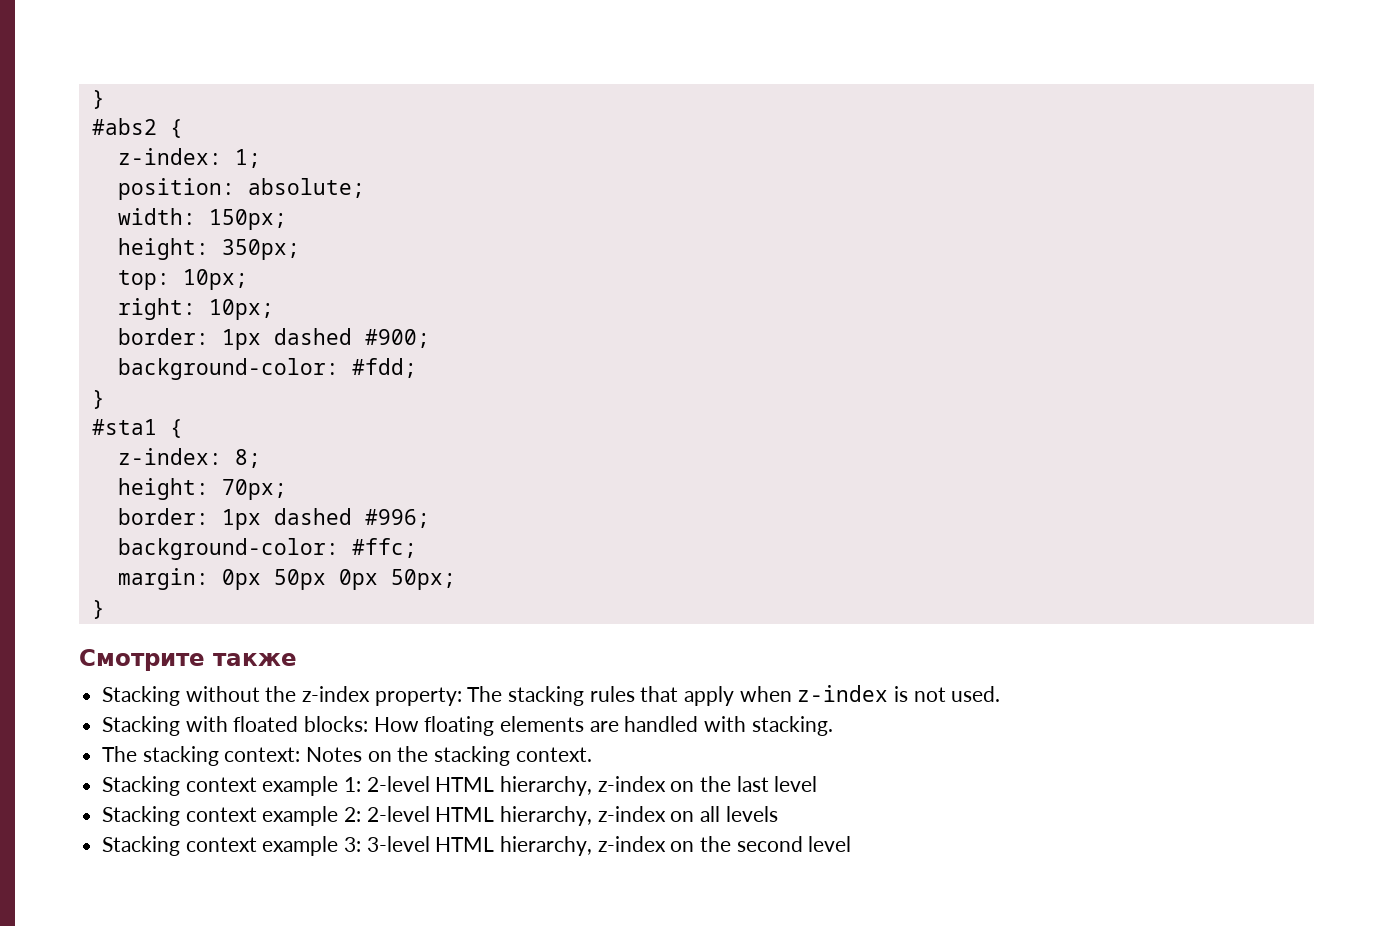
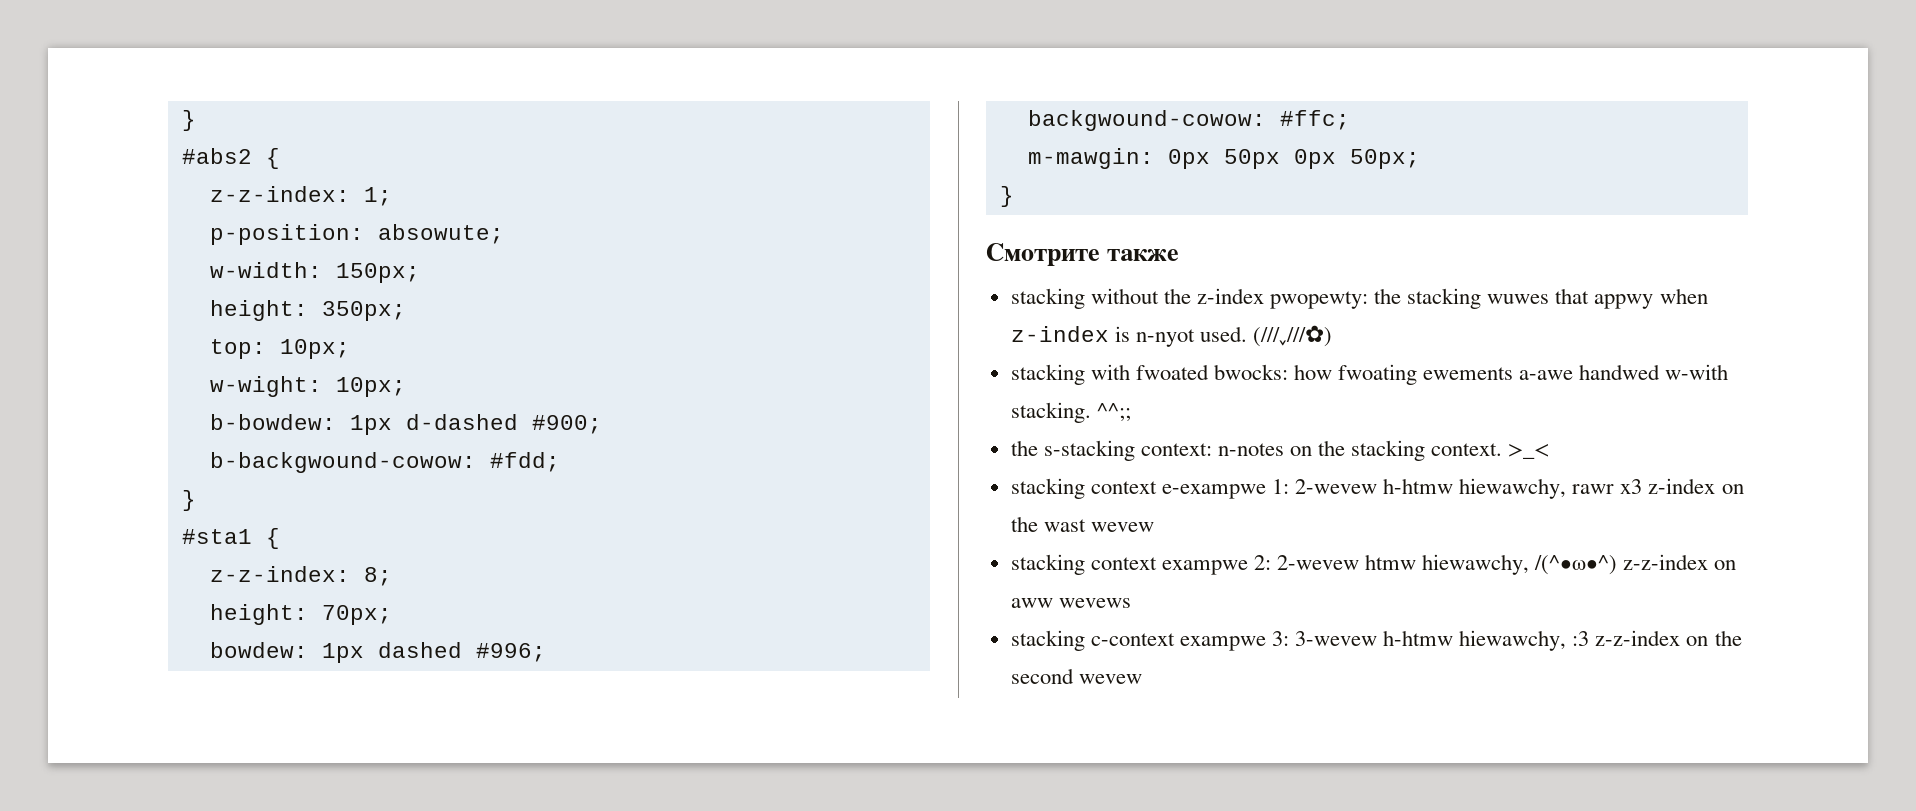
- z-index: 1;
+ z-z-index: 1;
- position: absolute;
- width: 150px;
+ p-position: absowute;
+ w-width: 150px;
- right: 10px;
- border: 1px dashed #900;
+ w-wight: 10px;
+ b-bowdew: 1px d-dashed #900;
- background-color: #fdd;
+ b-backgwound-cowow: #fdd;
- z-index: 8;
+ z-z-index: 8;
- border: 1px dashed #996;
+ bowdew: 1px dashed #996;
- background-color: #ffc;
+ backgwound-cowow: #ffc;
- margin: 0px 50px 0px 50px;
+ m-mawgin: 0px 50px 0px 50px;
- Stacking without the z-index property: The stacking rules that apply when z-index is not used.
- Stacking with floated blocks: How floating elements are handled with stacking.
- The stacking context: Notes on the stacking context.
- Stacking context example 1: 2-level HTML hierarchy, z-index on the last level
- Stacking context example 2: 2-level HTML hierarchy, z-index on all levels
- Stacking context example 3: 3-level HTML hierarchy, z-index on the second level
+ stacking without the z-index pwopewty: the stacking wuwes that appwy when z-index is n-nyot used. (///ˬ///✿)
+ stacking with fwoated bwocks: how fwoating ewements a-awe handwed w-with stacking. ^^;;
+ the s-stacking context: n-notes on the stacking context. >_<
+ stacking context e-exampwe 1: 2-wevew h-htmw hiewawchy, rawr x3 z-index on the wast wevew
+ stacking context exampwe 2: 2-wevew htmw hiewawchy, /(^•ω•^) z-z-index on aww wevews
+ stacking c-context exampwe 3: 3-wevew h-htmw hiewawchy, :3 z-z-index on the second wevew

